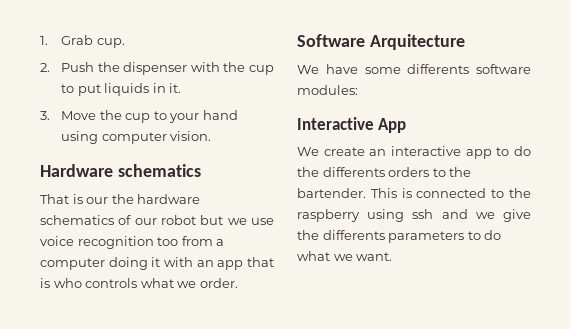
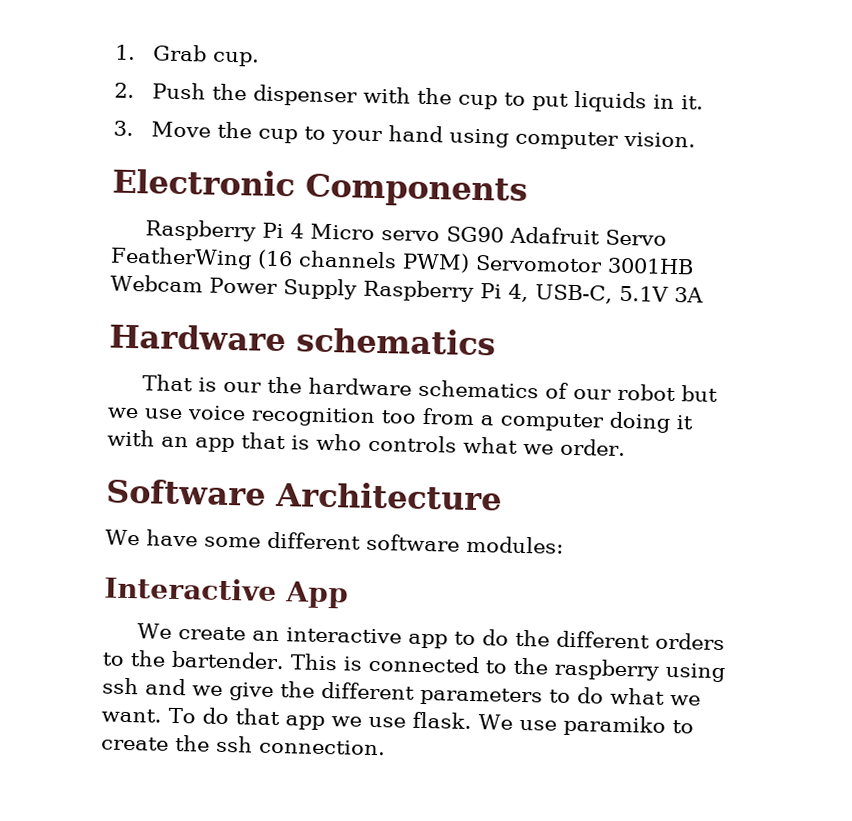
+ Electronic Components
+ Raspberry Pi 4 Micro servo SG90 Adafruit Servo FeatherWing (16 channels PWM) Servomotor 3001HB Webcam Power Supply Raspberry Pi 4, USB-C, 5.1V 3A
- Software Arquitecture
+ Software Architecture
- We have some differents software modules:
+ We have some different software modules:
- We create an interactive app to do the differents orders to the bartender.
+ We create an interactive app to do the different orders to the bartender.
- This is connected to the raspberry using ssh and we give the differents parameters to do what we want.
+ This is connected to the raspberry using ssh and we give the different parameters to do what we want.
+ To do that app we use flask. We use paramiko to create the ssh connection.

